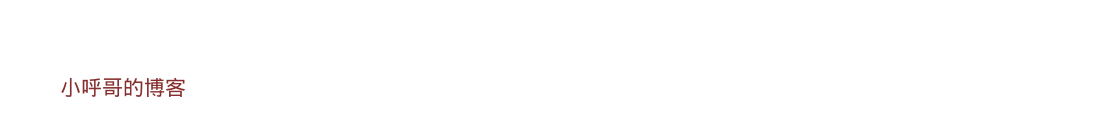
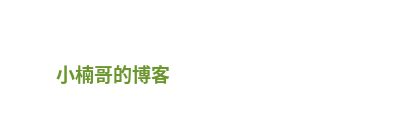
- 小呼哥的博客
+ 小楠哥的博客

